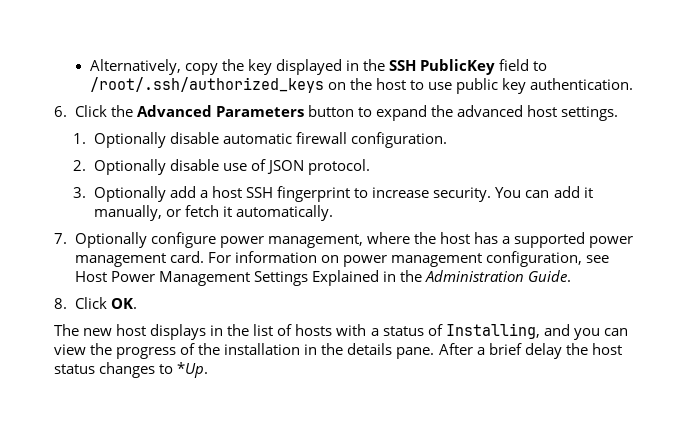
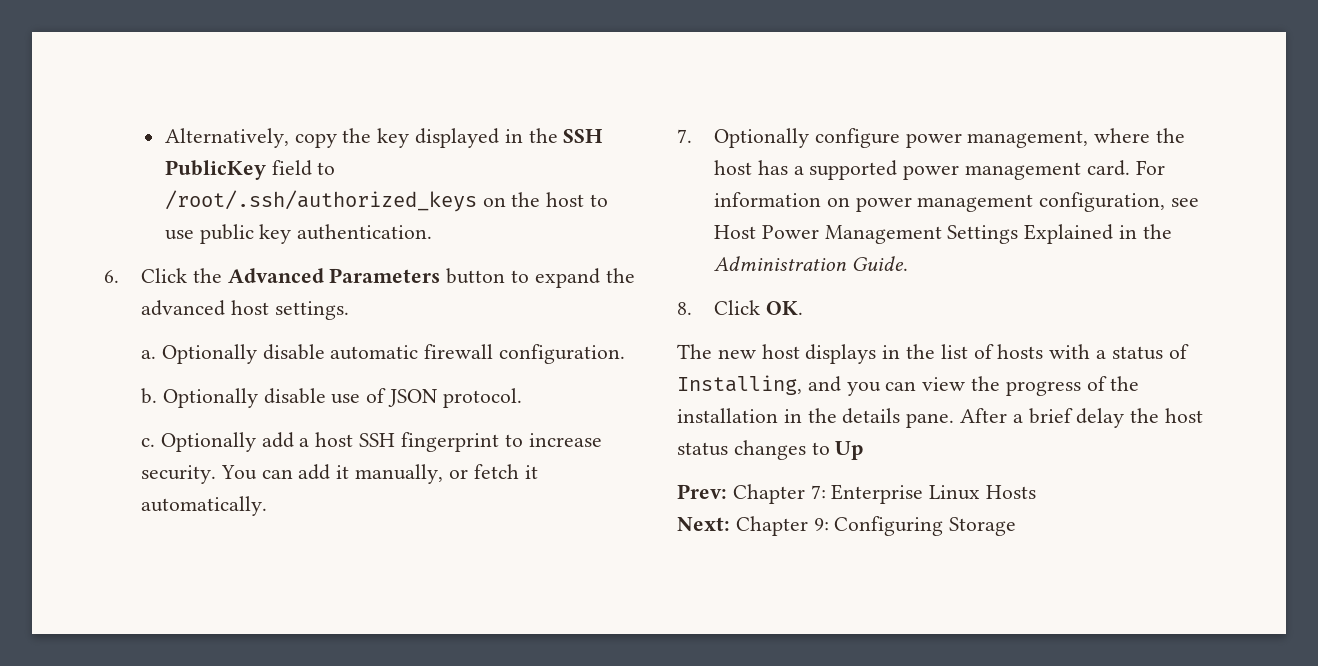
- 1. Optionally disable automatic firewall configuration.
+ a. Optionally disable automatic firewall configuration.
- 2. Optionally disable use of JSON protocol.
+ b. Optionally disable use of JSON protocol.
- 3. Optionally add a host SSH fingerprint to increase security.
+ c. Optionally add a host SSH fingerprint to increase security.
- After a brief delay the host status changes to *Up.
+ After a brief delay the host status changes to Up
+ Prev: Chapter 7: Enterprise Linux Hosts
+ Next: Chapter 9: Configuring Storage

